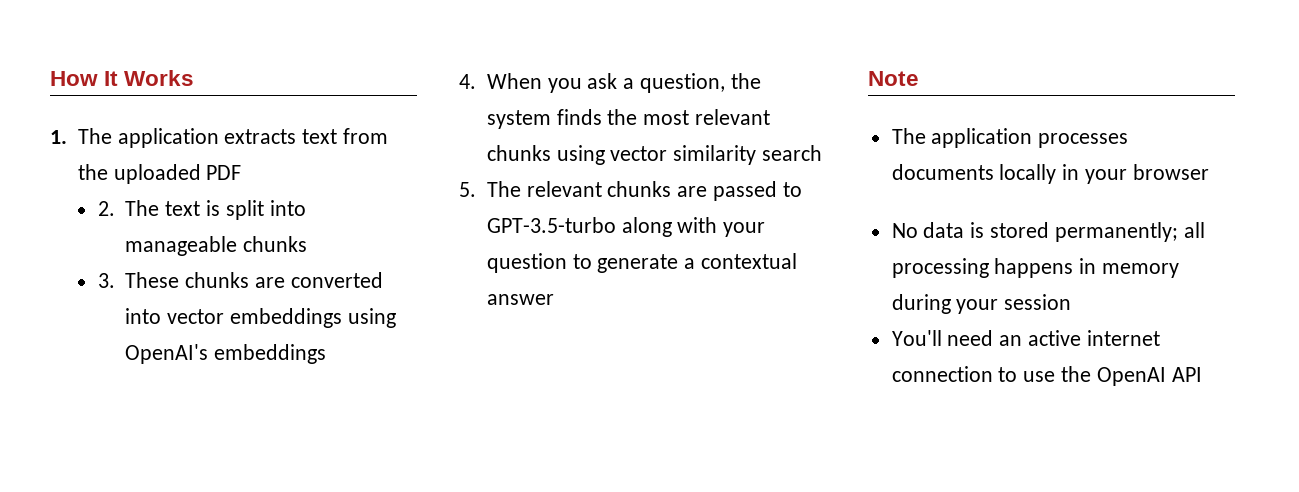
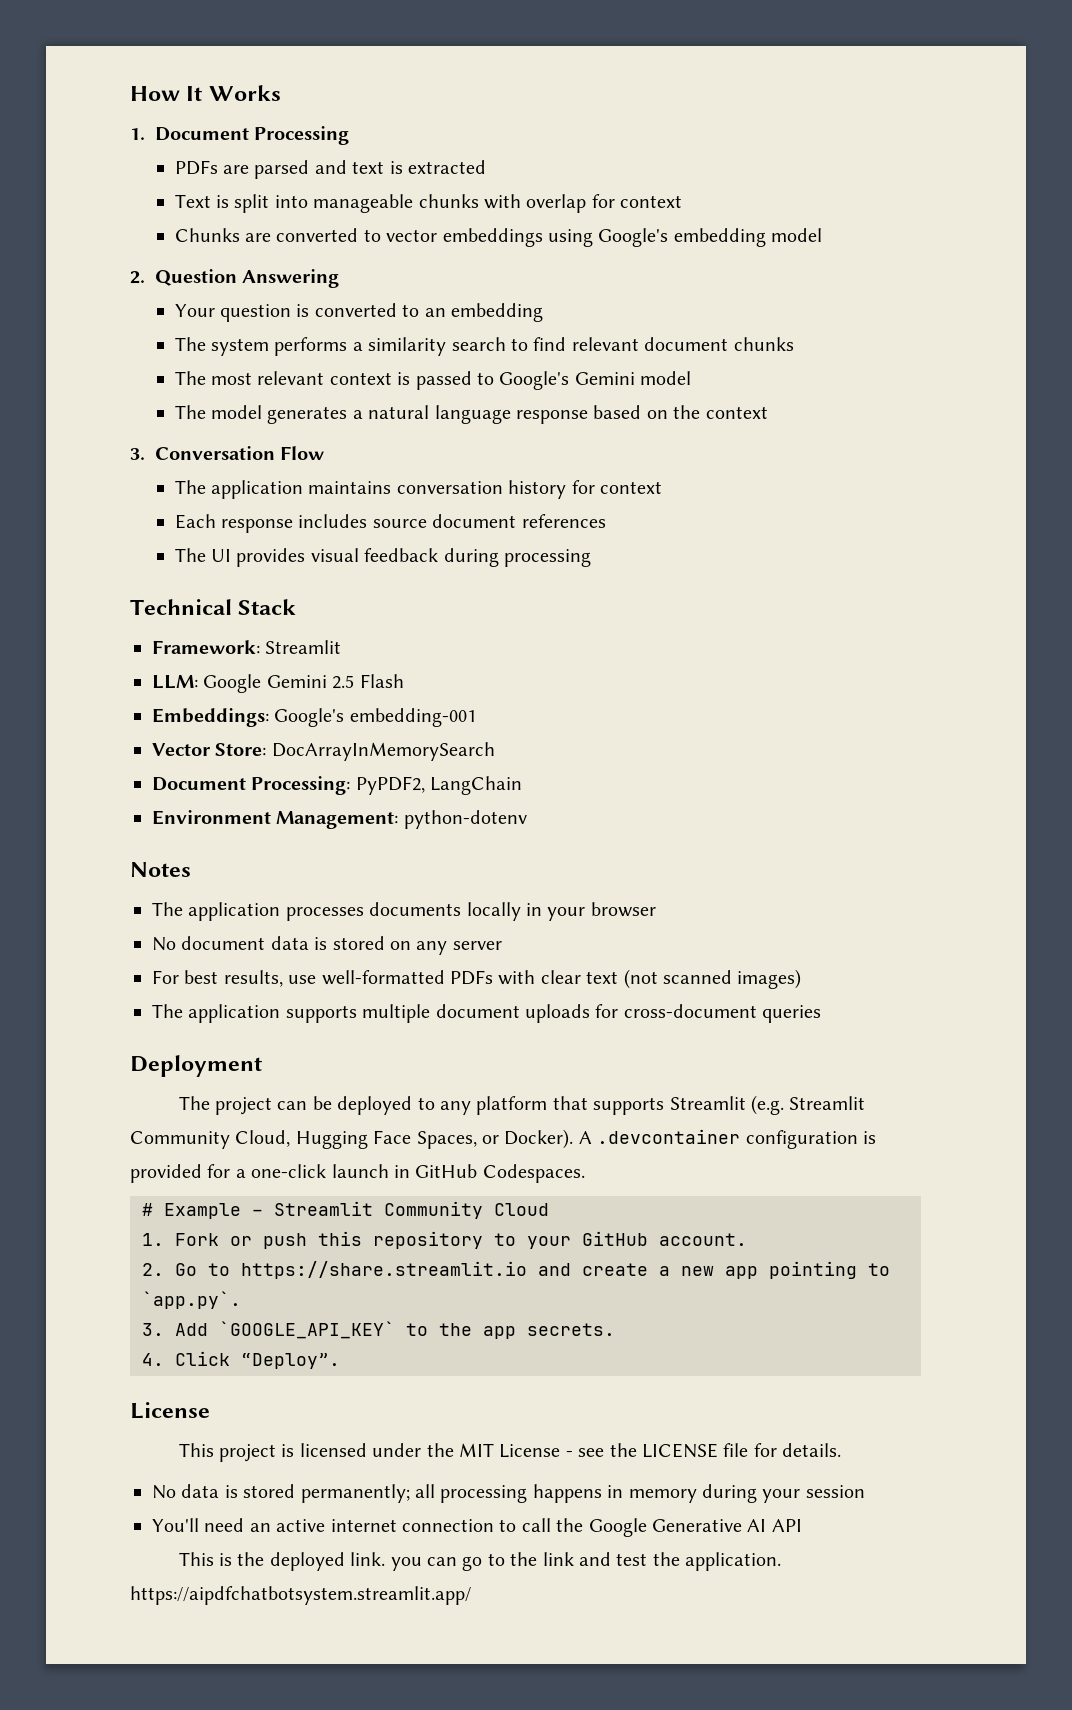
- 1. The application extracts text from the uploaded PDF
- 2. The text is split into manageable chunks
- 3. These chunks are converted into vector embeddings using OpenAI's embeddings
- 4. When you ask a question, the system finds the most relevant chunks using vector similarity search
- 5. The relevant chunks are passed to GPT-3.5-turbo along with your question to generate a contextual answer
- Note
+ 1. Document Processing
+ PDFs are parsed and text is extracted
+ Text is split into manageable chunks with overlap for context
+ Chunks are converted to vector embeddings using Google's embedding model
+ 2. Question Answering
+ Your question is converted to an embedding
+ The system performs a similarity search to find relevant document chunks
+ The most relevant context is passed to Google's Gemini model
+ The model generates a natural language response based on the context
+ 3. Conversation Flow
+ The application maintains conversation history for context
+ Each response includes source document references
+ The UI provides visual feedback during processing
+ Technical Stack
+ Framework: Streamlit
+ LLM: Google Gemini 2.5 Flash
+ Embeddings: Google's embedding-001
+ Vector Store: DocArrayInMemorySearch
+ Document Processing: PyPDF2, LangChain
+ Environment Management: python-dotenv
+ Notes
+ No document data is stored on any server
+ For best results, use well-formatted PDFs with clear text (not scanned images)
+ The application supports multiple document uploads for cross-document queries
+ Deployment
+ The project can be deployed to any platform that supports Streamlit (e.g. Streamlit Community Cloud, Hugging Face Spaces, or Docker). A .devcontainer configuration is provided for a one-click launch in GitHub Codespaces.
+ # Example – Streamlit Community Cloud
+ 1. Fork or push this repository to your GitHub account.
+ 2. Go to https://share.streamlit.io and create a new app pointing to `app.py`.
+ 3. Add `GOOGLE_API_KEY` to the app secrets.
+ 4. Click “Deploy”.
+ License
+ This project is licensed under the MIT License - see the LICENSE file for details.
- You'll need an active internet connection to use the OpenAI API
+ You'll need an active internet connection to call the Google Generative AI API
+ This is the deployed link. you can go to the link and test the application. https://aipdfchatbotsystem.streamlit.app/

